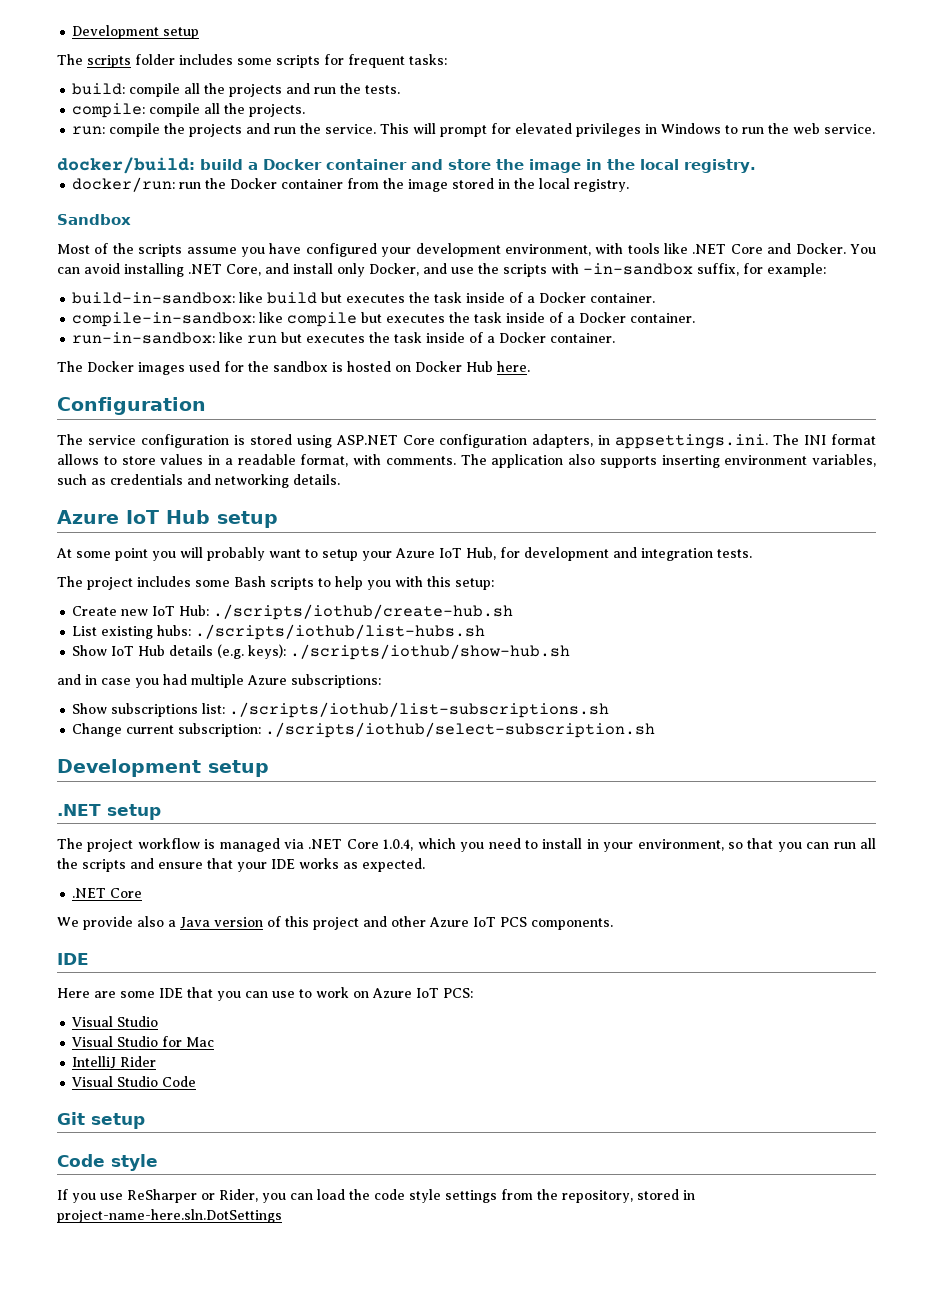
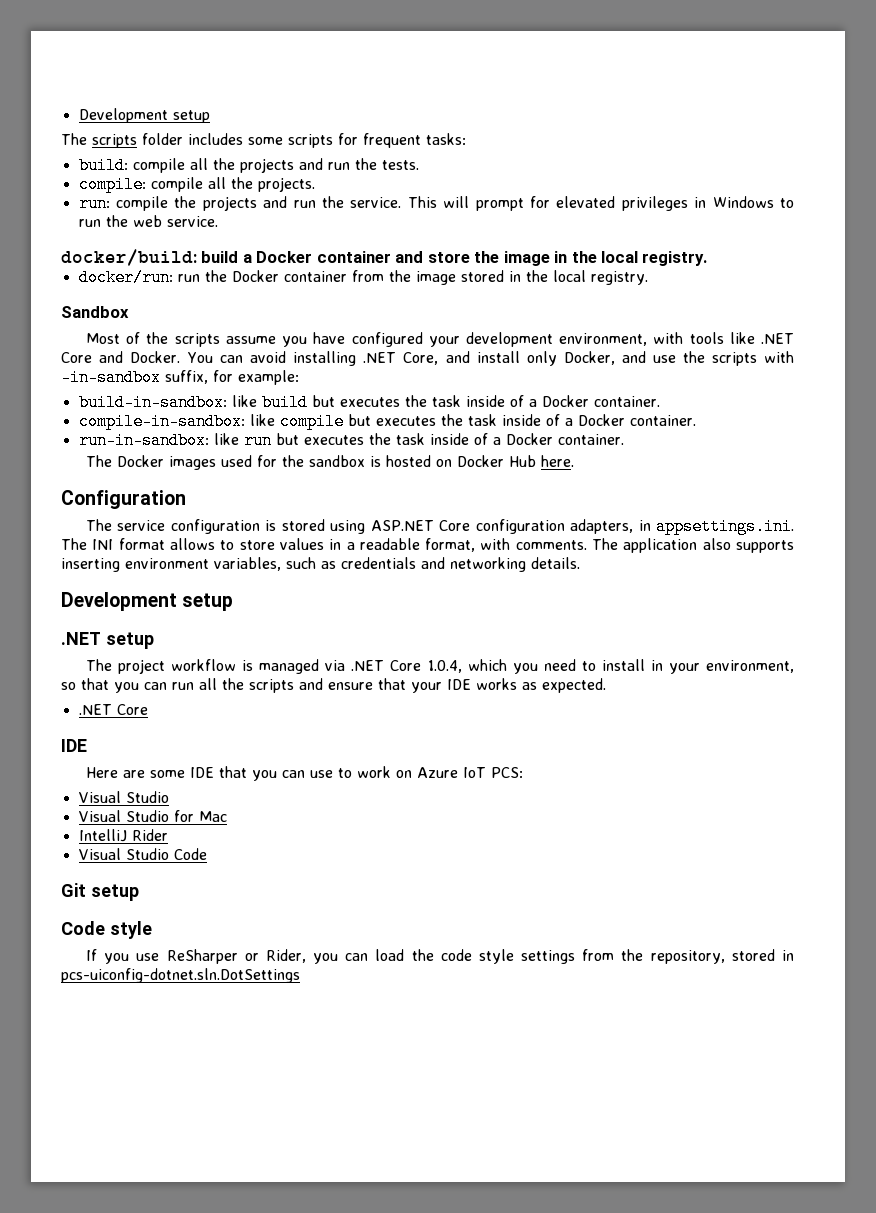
- Azure IoT Hub setup
- At some point you will probably want to setup your Azure IoT Hub, for development and integration tests.
- The project includes some Bash scripts to help you with this setup:
- Create new IoT Hub: ./scripts/iothub/create-hub.sh
- List existing hubs: ./scripts/iothub/list-hubs.sh
- Show IoT Hub details (e.g. keys): ./scripts/iothub/show-hub.sh
- and in case you had multiple Azure subscriptions:
- Show subscriptions list: ./scripts/iothub/list-subscriptions.sh
- Change current subscription: ./scripts/iothub/select-subscription.sh
- We provide also a Java version of this project and other Azure IoT PCS components.
- If you use ReSharper or Rider, you can load the code style settings from the repository, stored in project-name-here.sln.DotSettings
+ If you use ReSharper or Rider, you can load the code style settings from the repository, stored in pcs-uiconfig-dotnet.sln.DotSettings

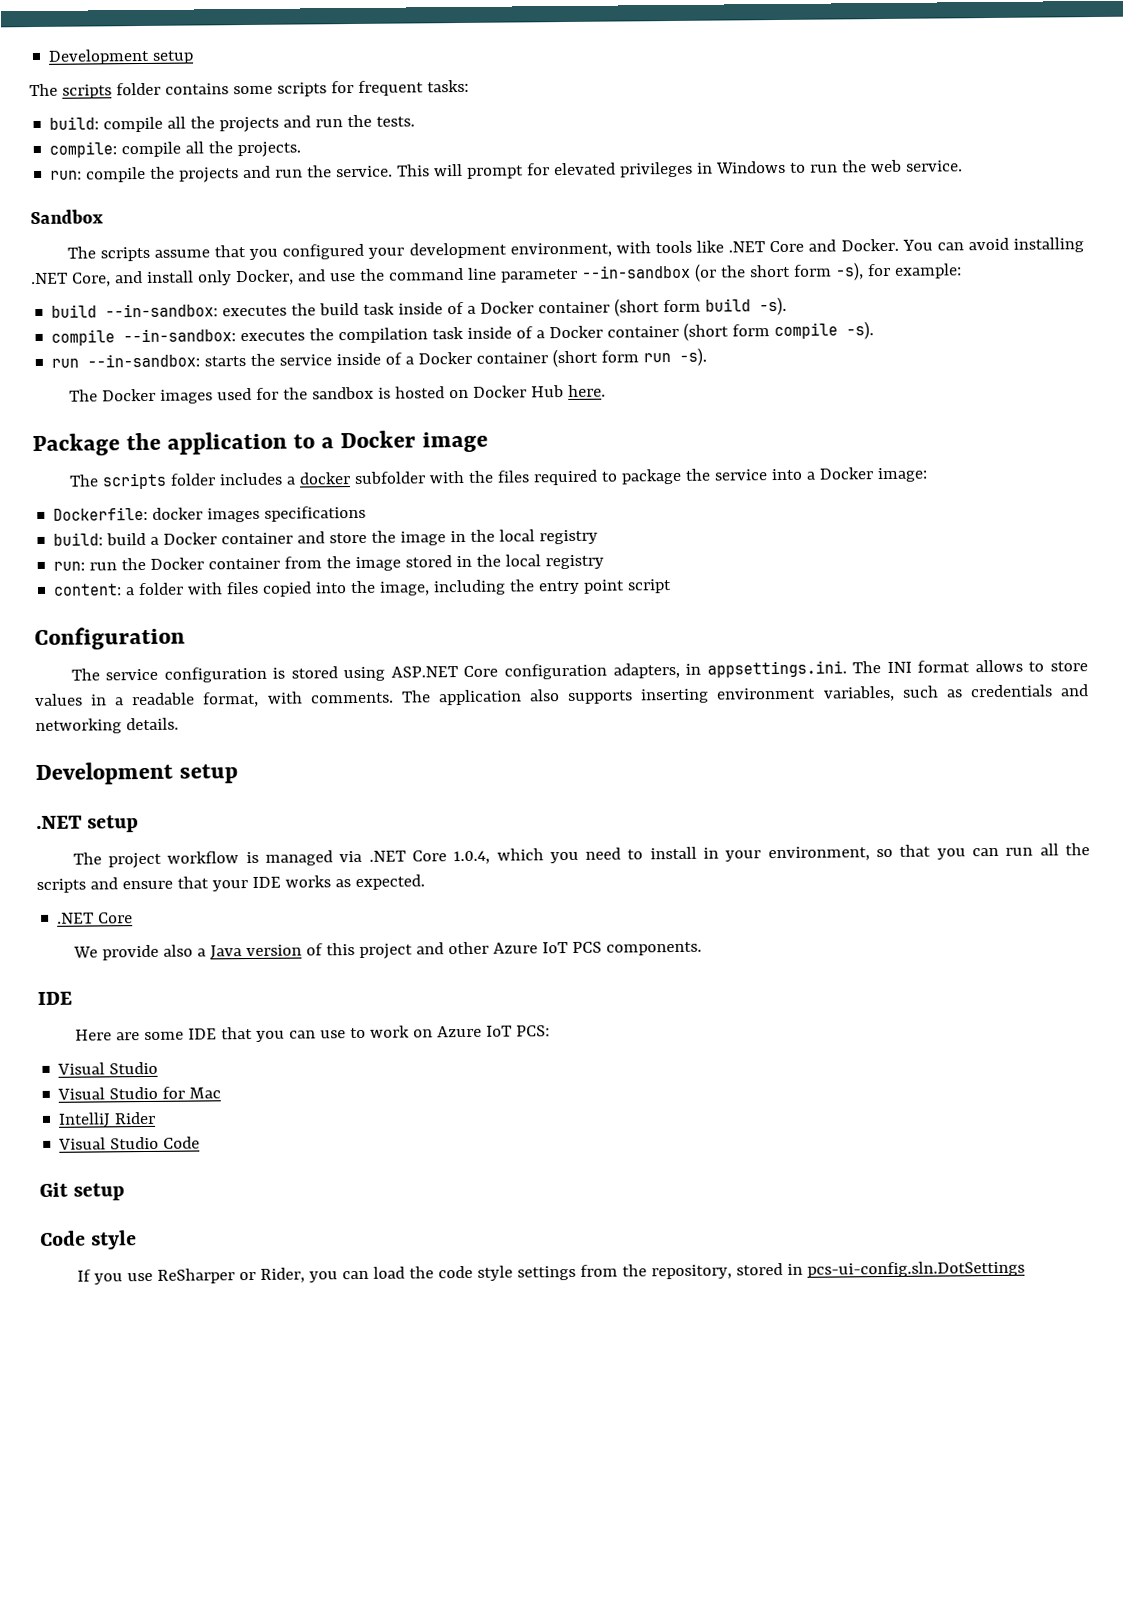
- The scripts folder includes some scripts for frequent tasks:
+ The scripts folder contains some scripts for frequent tasks:
- docker/build: build a Docker container and store the image in the local registry.
- docker/run: run the Docker container from the image stored in the local registry.
  Sandbox
- Most of the scripts assume you have configured your development environment, with tools like .NET Core and Docker.
+ The scripts assume that you configured your development environment, with tools like .NET Core and Docker.
- You can avoid installing .NET Core, and install only Docker, and use the scripts with -in-sandbox suffix, for example:
- build-in-sandbox: like build but executes the task inside of a Docker container.
- compile-in-sandbox: like compile but executes the task inside of a Docker container.
- run-in-sandbox: like run but executes the task inside of a Docker container.
+ You can avoid installing .NET Core, and install only Docker, and use the command line parameter --in-sandbox (or the short form -s), for example:
+ build --in-sandbox: executes the build task inside of a Docker container (short form build -s).
+ compile --in-sandbox: executes the compilation task inside of a Docker container (short form compile -s).
+ run --in-sandbox: starts the service inside of a Docker container (short form run -s).
+ Package the application to a Docker image
+ The scripts folder includes a docker subfolder with the files required to package the service into a Docker image:
+ Dockerfile: docker images specifications
+ build: build a Docker container and store the image in the local registry
+ run: run the Docker container from the image stored in the local registry
+ content: a folder with files copied into the image, including the entry point script
+ We provide also a Java version of this project and other Azure IoT PCS components.
- If you use ReSharper or Rider, you can load the code style settings from the repository, stored in pcs-uiconfig-dotnet.sln.DotSettings
+ If you use ReSharper or Rider, you can load the code style settings from the repository, stored in pcs-ui-config.sln.DotSettings

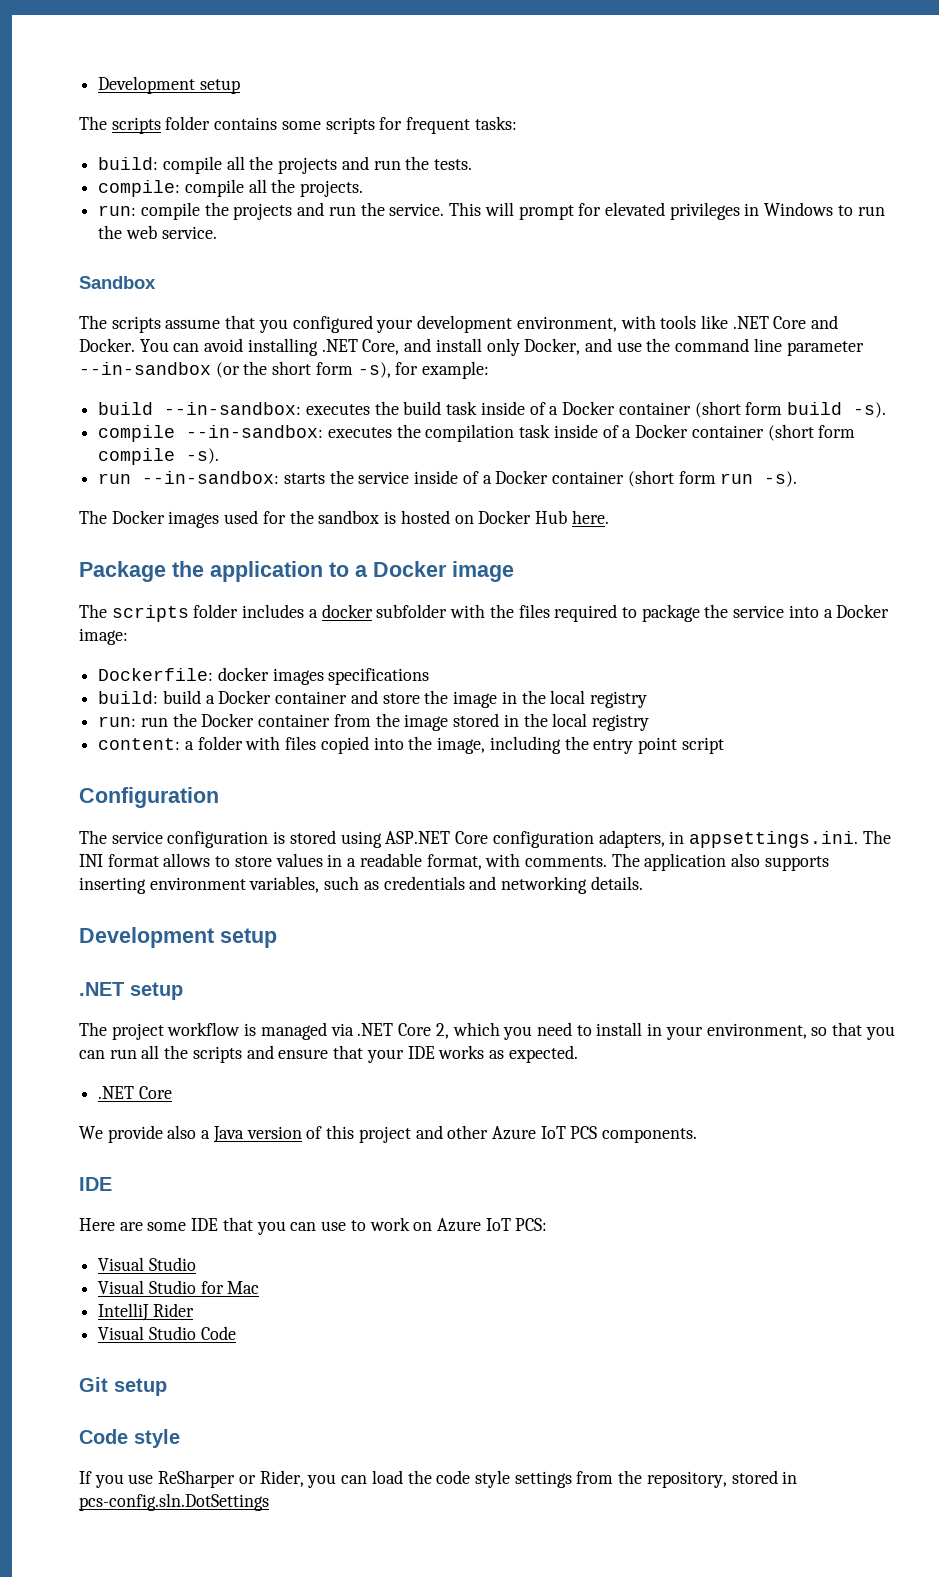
- The project workflow is managed via .NET Core 1.0.4, which you need to install in your environment, so that you can run all the scripts and ensure that your IDE works as expected.
+ The project workflow is managed via .NET Core 2, which you need to install in your environment, so that you can run all the scripts and ensure that your IDE works as expected.
- If you use ReSharper or Rider, you can load the code style settings from the repository, stored in pcs-ui-config.sln.DotSettings
+ If you use ReSharper or Rider, you can load the code style settings from the repository, stored in pcs-config.sln.DotSettings

